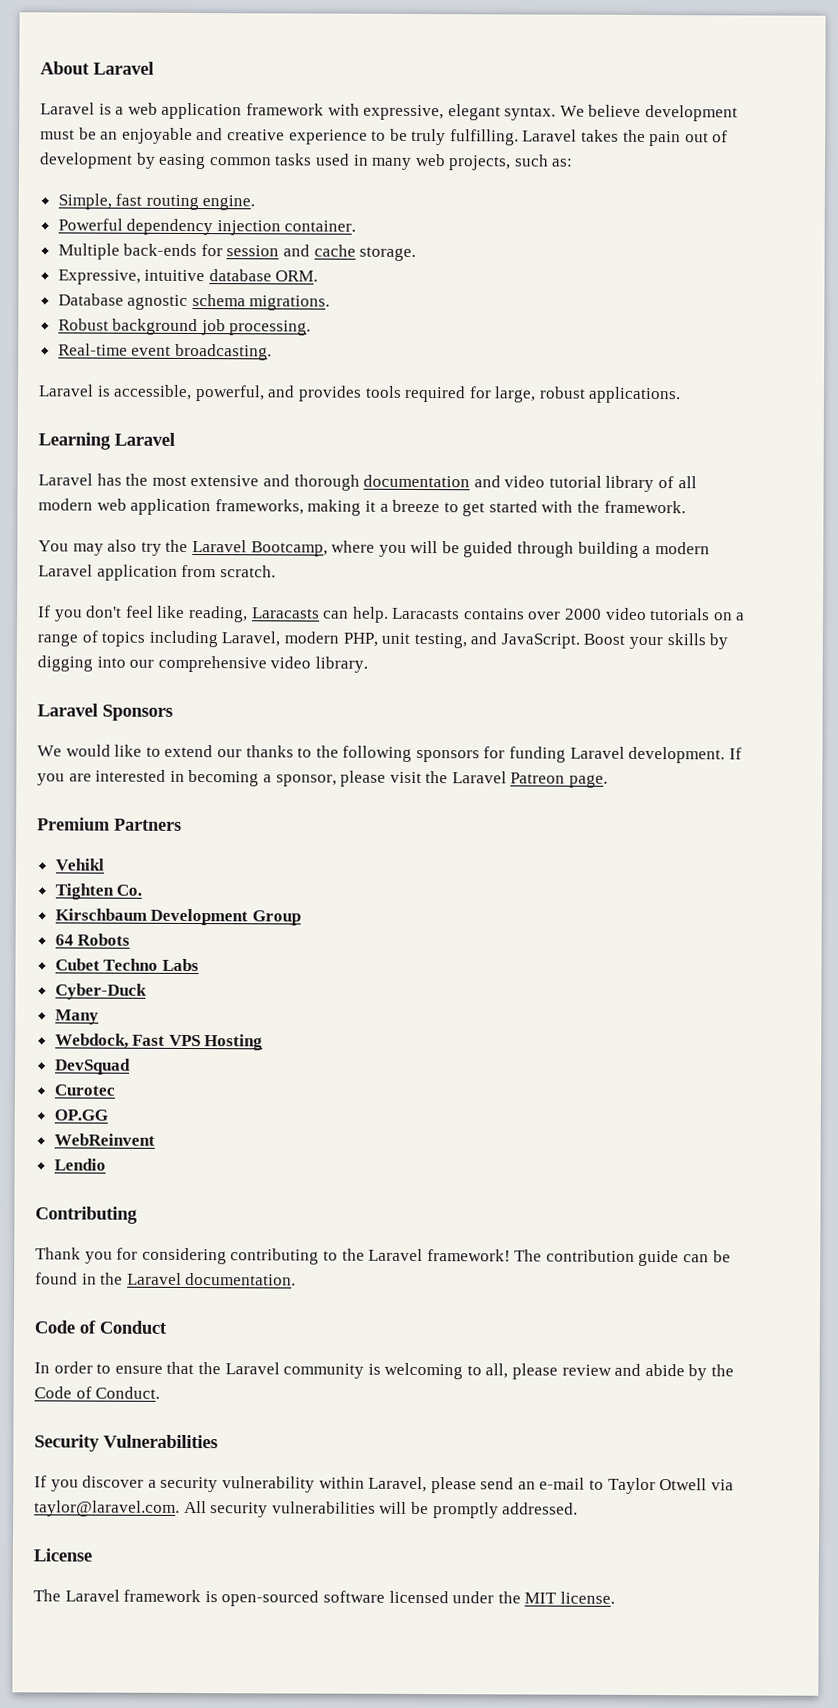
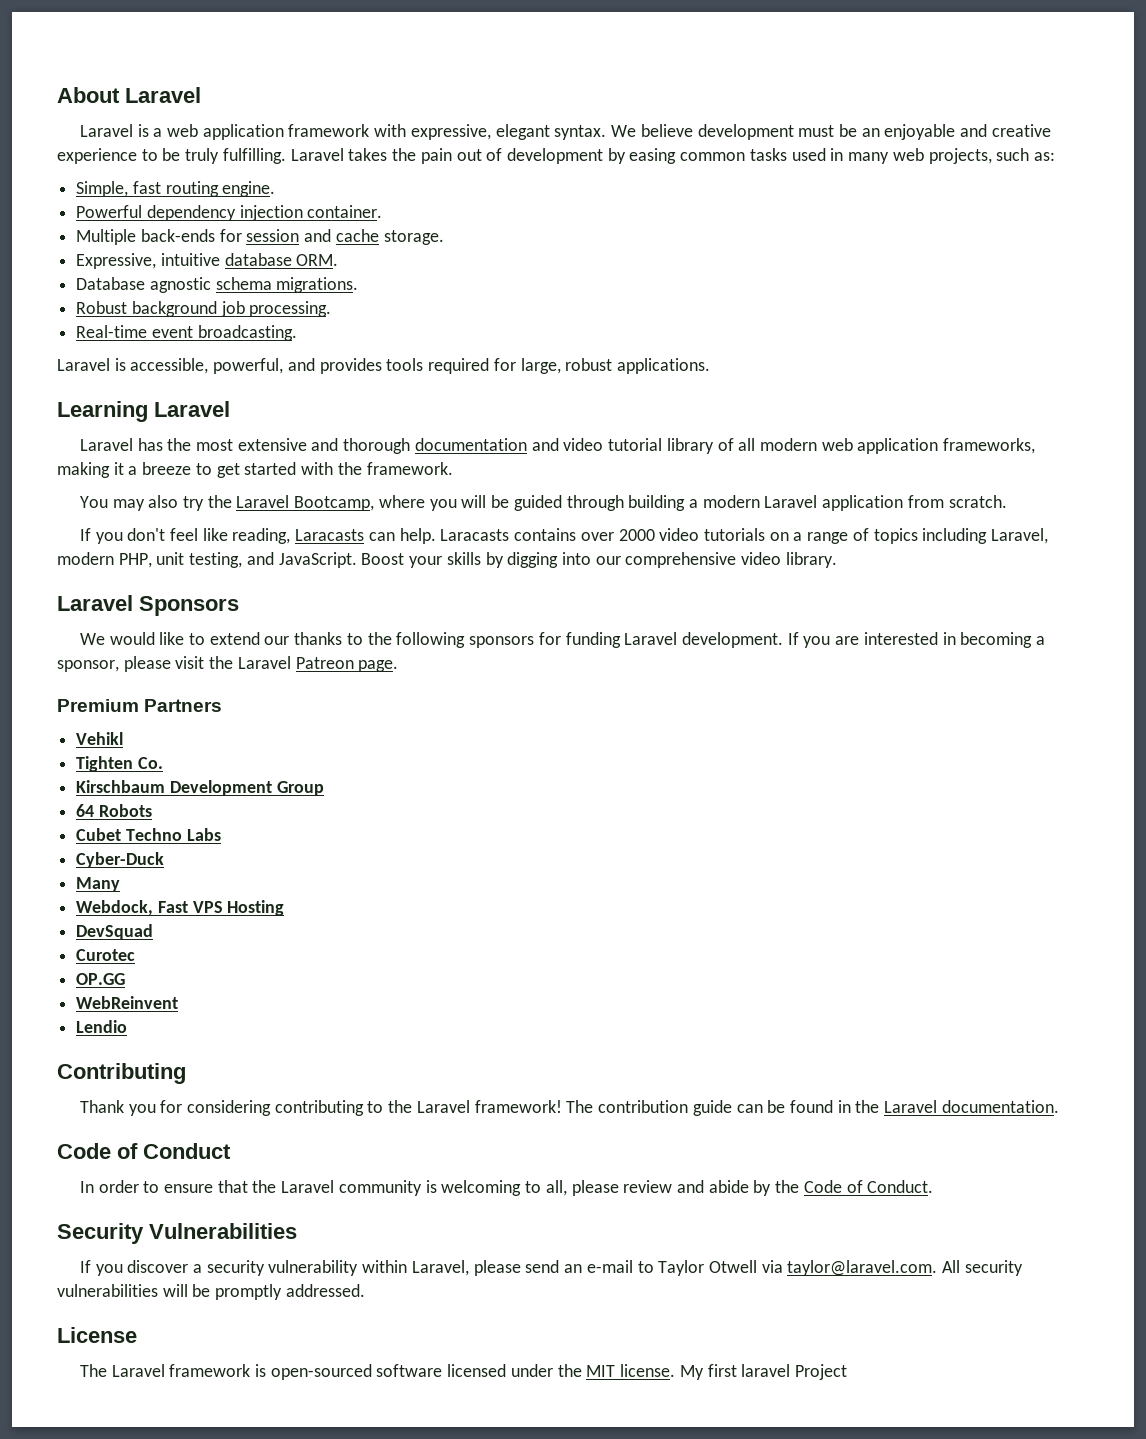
+ My first laravel Project

